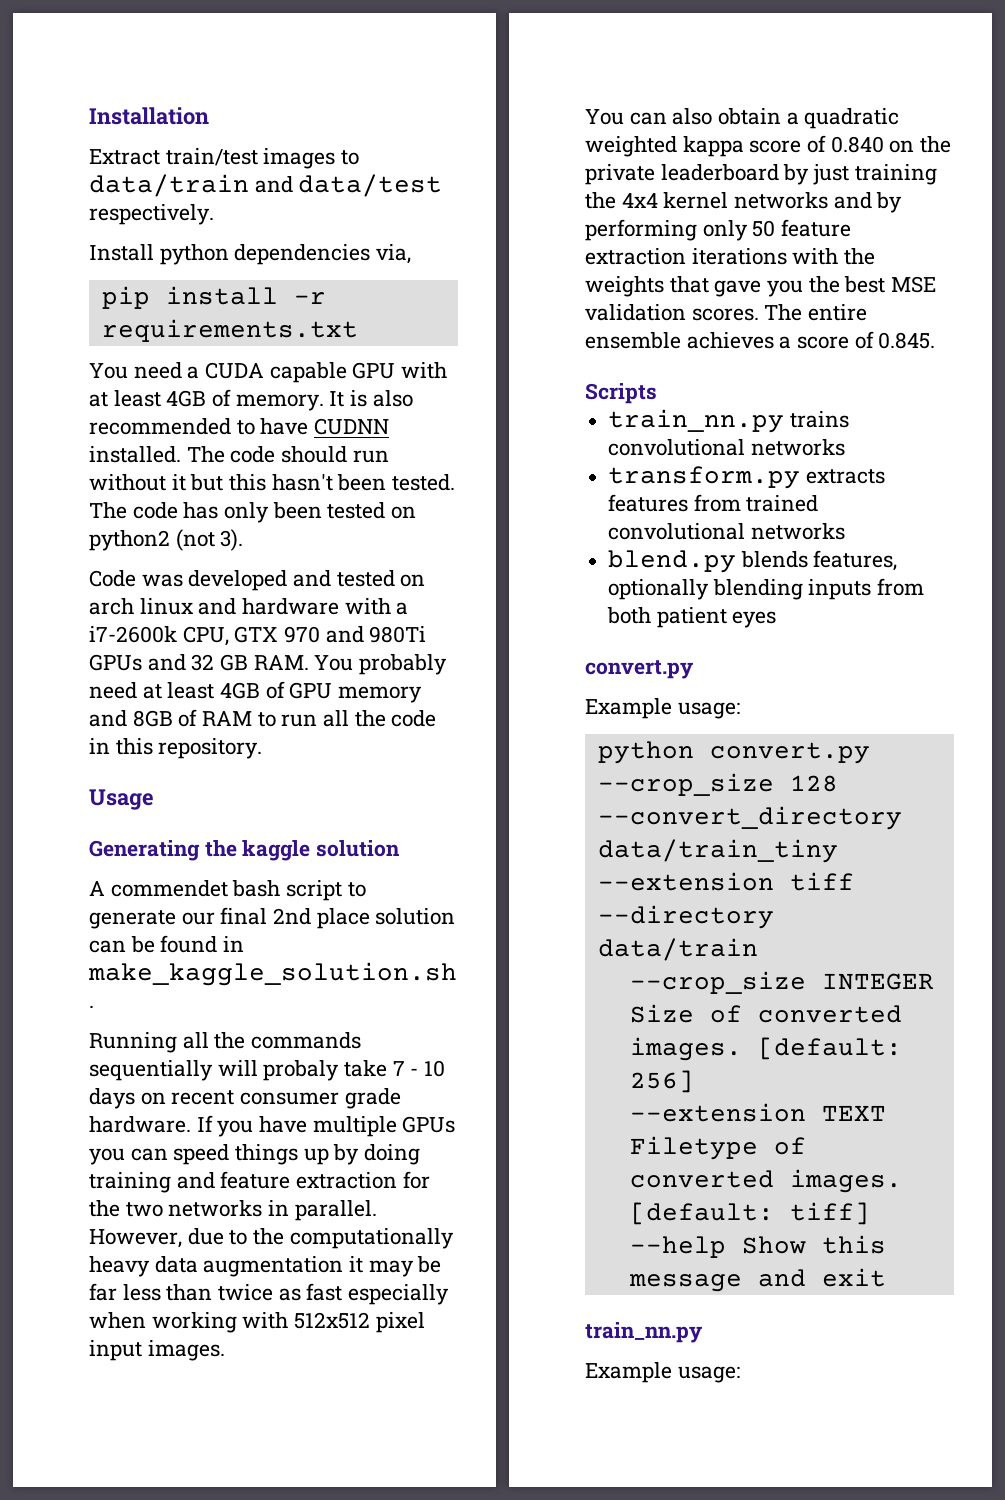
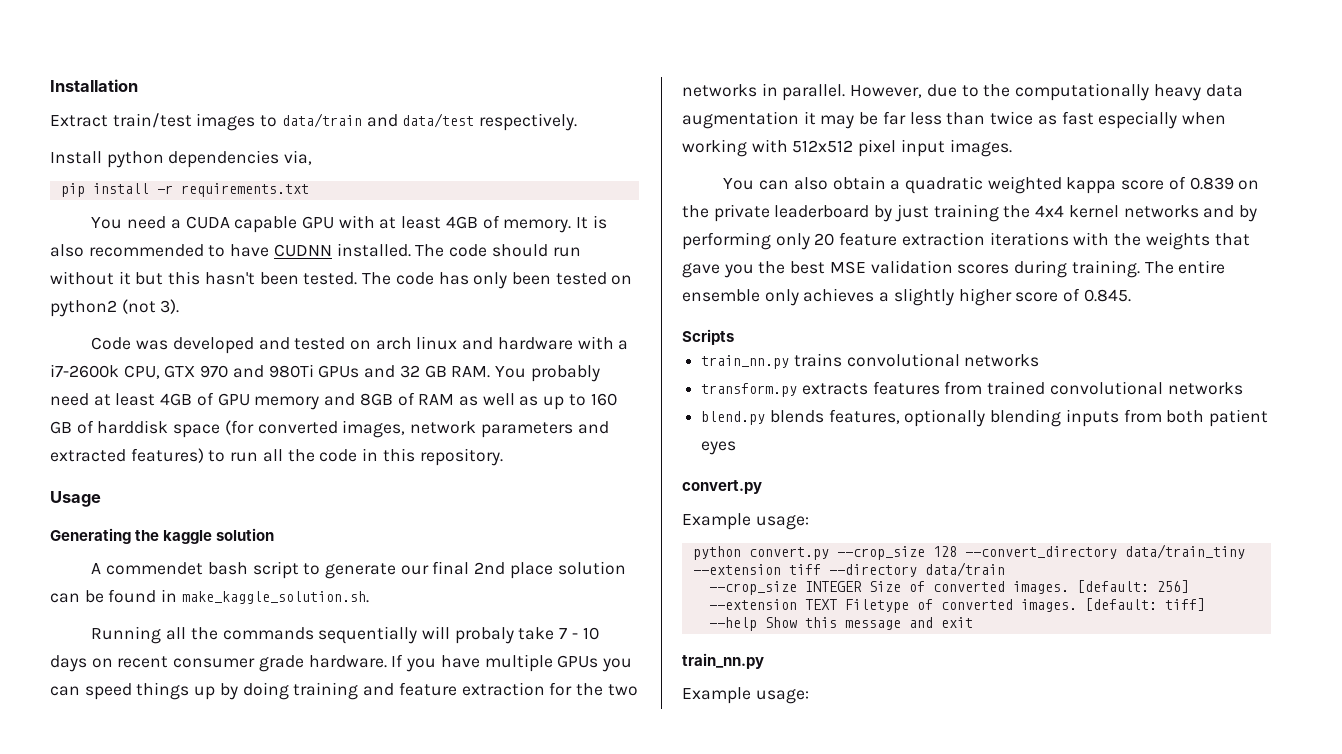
- Code was developed and tested on arch linux and hardware with a i7-2600k CPU, GTX 970 and 980Ti GPUs and 32 GB RAM. You probably need at least 4GB of GPU memory and 8GB of RAM to run all the code in this repository.
+ Code was developed and tested on arch linux and hardware with a i7-2600k CPU, GTX 970 and 980Ti GPUs and 32 GB RAM. You probably need at least 4GB of GPU memory and 8GB of RAM as well as up to 160 GB of harddisk space (for converted images, network parameters and extracted features) to run all the code in this repository.
- You can also obtain a quadratic weighted kappa score of 0.840 on the private leaderboard by just training the 4x4 kernel networks and by performing only 50 feature extraction iterations with the weights that gave you the best MSE validation scores.
+ You can also obtain a quadratic weighted kappa score of 0.839 on the private leaderboard by just training the 4x4 kernel networks and by performing only 20 feature extraction iterations with the weights that gave you the best MSE validation scores during training.
- The entire ensemble achieves a score of 0.845.
+ The entire ensemble only achieves a slightly higher score of 0.845.

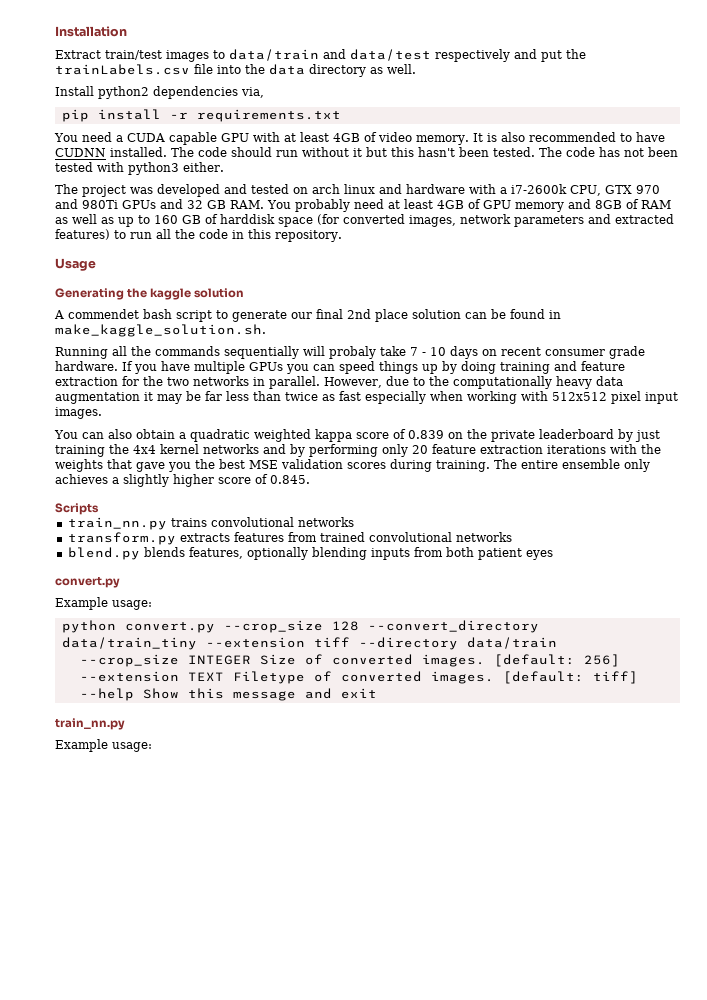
- Extract train/test images to data/train and data/test respectively.
+ Extract train/test images to data/train and data/test respectively and put the trainLabels.csv file into the data directory as well.
- Install python dependencies via,
+ Install python2 dependencies via,
- You need a CUDA capable GPU with at least 4GB of memory.
+ You need a CUDA capable GPU with at least 4GB of video memory.
- The code has only been tested on python2 (not 3).
- Code was developed and tested on arch linux and hardware with a i7-2600k CPU, GTX 970 and 980Ti GPUs and 32 GB RAM. You probably need at least 4GB of GPU memory and 8GB of RAM as well as up to 160 GB of harddisk space (for converted images, network parameters and extracted features) to run all the code in this repository.
+ The code has not been tested with python3 either.
+ The project was developed and tested on arch linux and hardware with a i7-2600k CPU, GTX 970 and 980Ti GPUs and 32 GB RAM. You probably need at least 4GB of GPU memory and 8GB of RAM as well as up to 160 GB of harddisk space (for converted images, network parameters and extracted features) to run all the code in this repository.

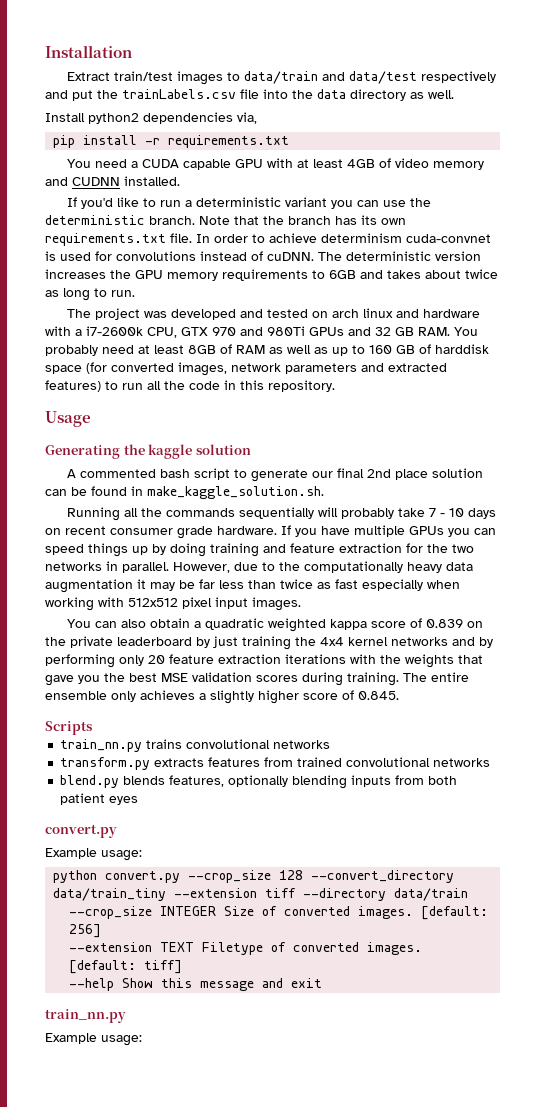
- You need a CUDA capable GPU with at least 4GB of video memory. It is also recommended to have CUDNN installed. The code should run without it but this hasn't been tested. The code has not been tested with python3 either.
+ You need a CUDA capable GPU with at least 4GB of video memory and CUDNN installed.
+ If you'd like to run a deterministic variant you can use the deterministic branch. Note that the branch has its own requirements.txt file. In order to achieve determinism cuda-convnet is used for convolutions instead of cuDNN. The deterministic version increases the GPU memory requirements to 6GB and takes about twice as long to run.
- The project was developed and tested on arch linux and hardware with a i7-2600k CPU, GTX 970 and 980Ti GPUs and 32 GB RAM. You probably need at least 4GB of GPU memory and 8GB of RAM as well as up to 160 GB of harddisk space (for converted images, network parameters and extracted features) to run all the code in this repository.
+ The project was developed and tested on arch linux and hardware with a i7-2600k CPU, GTX 970 and 980Ti GPUs and 32 GB RAM. You probably need at least 8GB of RAM as well as up to 160 GB of harddisk space (for converted images, network parameters and extracted features) to run all the code in this repository.
- A commendet bash script to generate our final 2nd place solution can be found in make_kaggle_solution.sh.
+ A commented bash script to generate our final 2nd place solution can be found in make_kaggle_solution.sh.
- Running all the commands sequentially will probaly take 7 - 10 days on recent consumer grade hardware.
+ Running all the commands sequentially will probably take 7 - 10 days on recent consumer grade hardware.

